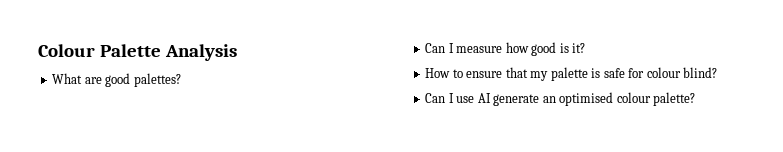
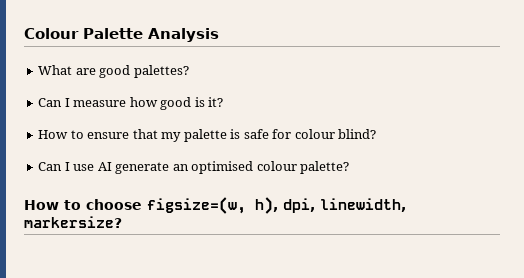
+ How to choose figsize=(w, h), dpi, linewidth, markersize?

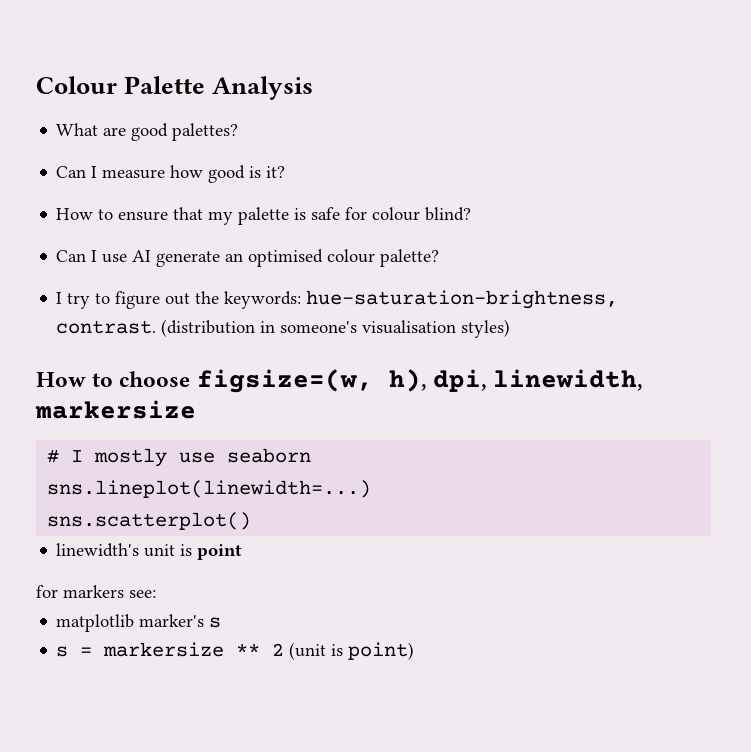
+ I try to figure out the keywords: hue-saturation-brightness, contrast. (distribution in someone's visualisation styles)
- How to choose figsize=(w, h), dpi, linewidth, markersize?
+ How to choose figsize=(w, h), dpi, linewidth, markersize
+ # I mostly use seaborn
+ sns.lineplot(linewidth=...)
+ sns.scatterplot()
+ linewidth's unit is point
+ for markers see:
+ matplotlib marker's s
+ s = markersize ** 2 (unit is point)

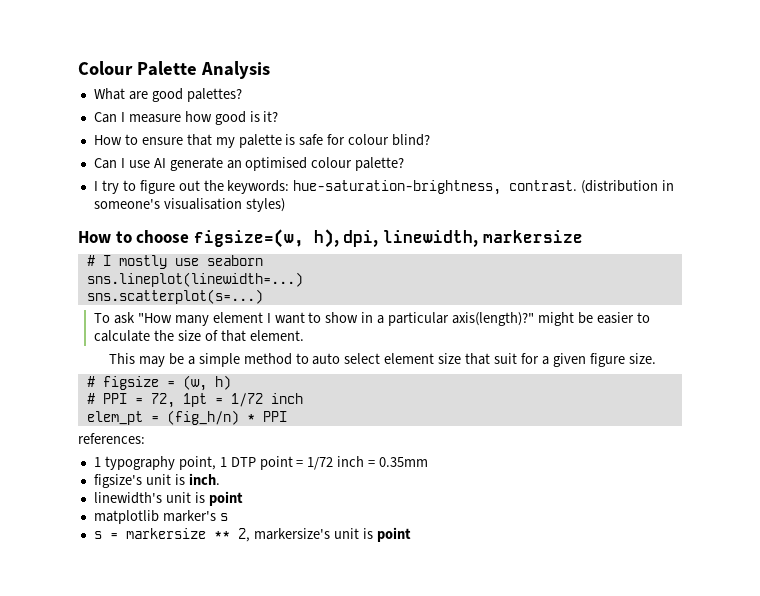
- sns.scatterplot()
+ sns.scatterplot(s=...)
+ To ask "How many element I want to show in a particular axis(length)?" might be easier to calculate the size of that element.
+ This may be a simple method to auto select element size that suit for a given figure size.
+ # figsize = (w, h)
+ # PPI = 72, 1pt = 1/72 inch
+ elem_pt = (fig_h/n) * PPI
+ references:
+ 1 typography point, 1 DTP point = 1/72 inch = 0.35mm
+ figsize's unit is inch.
- for markers see:
- s = markersize ** 2 (unit is point)
+ s = markersize ** 2, markersize's unit is point

